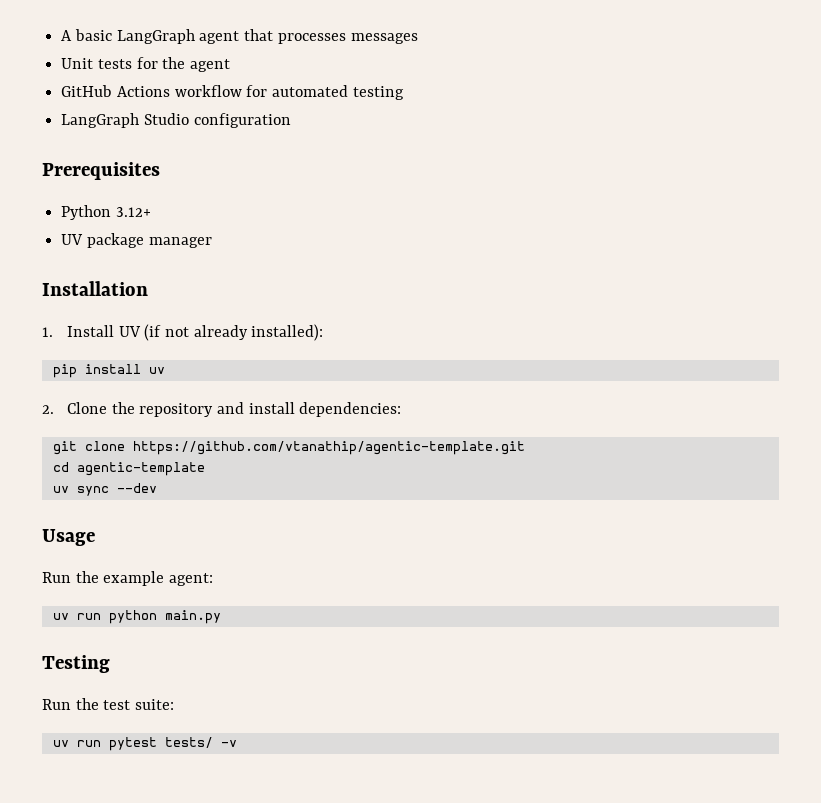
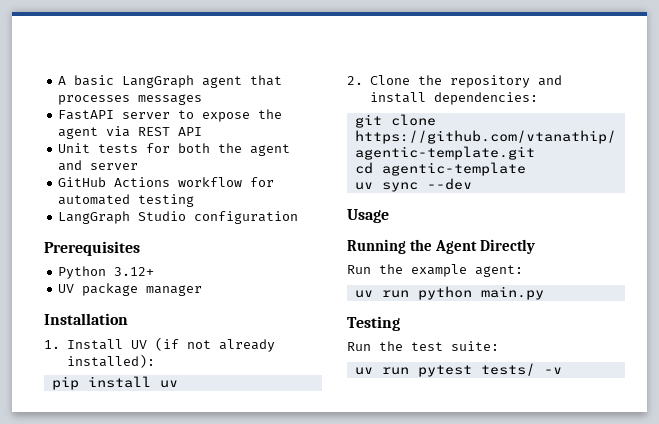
+ FastAPI server to expose the agent via REST API
- Unit tests for the agent
+ Unit tests for both the agent and server
+ Running the Agent Directly

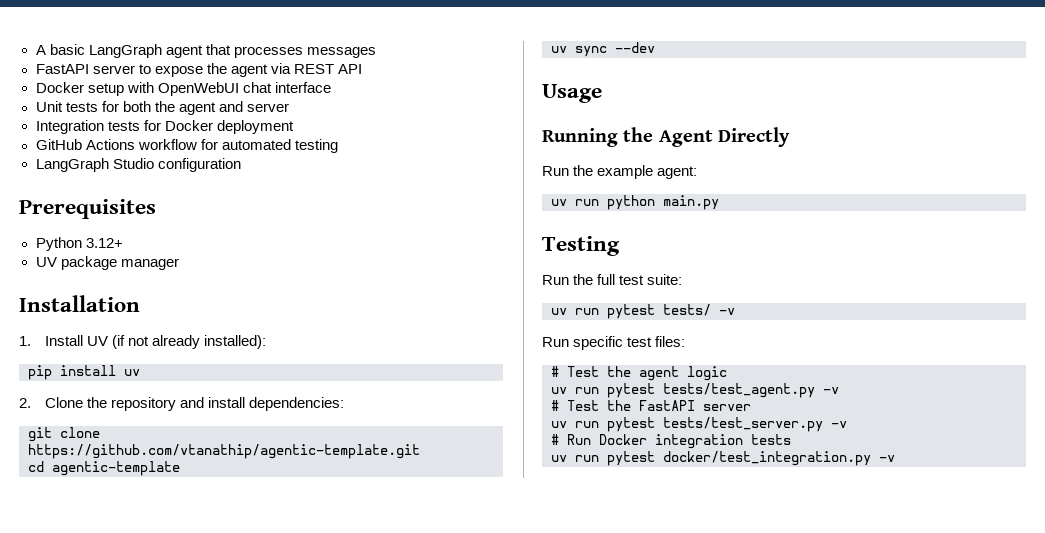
+ Docker setup with OpenWebUI chat interface
+ Integration tests for Docker deployment
- Run the test suite:
+ Run the full test suite:
+ Run specific test files:
+ # Test the agent logic
+ uv run pytest tests/test_agent.py -v
+ # Test the FastAPI server
+ uv run pytest tests/test_server.py -v
+ # Run Docker integration tests
+ uv run pytest docker/test_integration.py -v

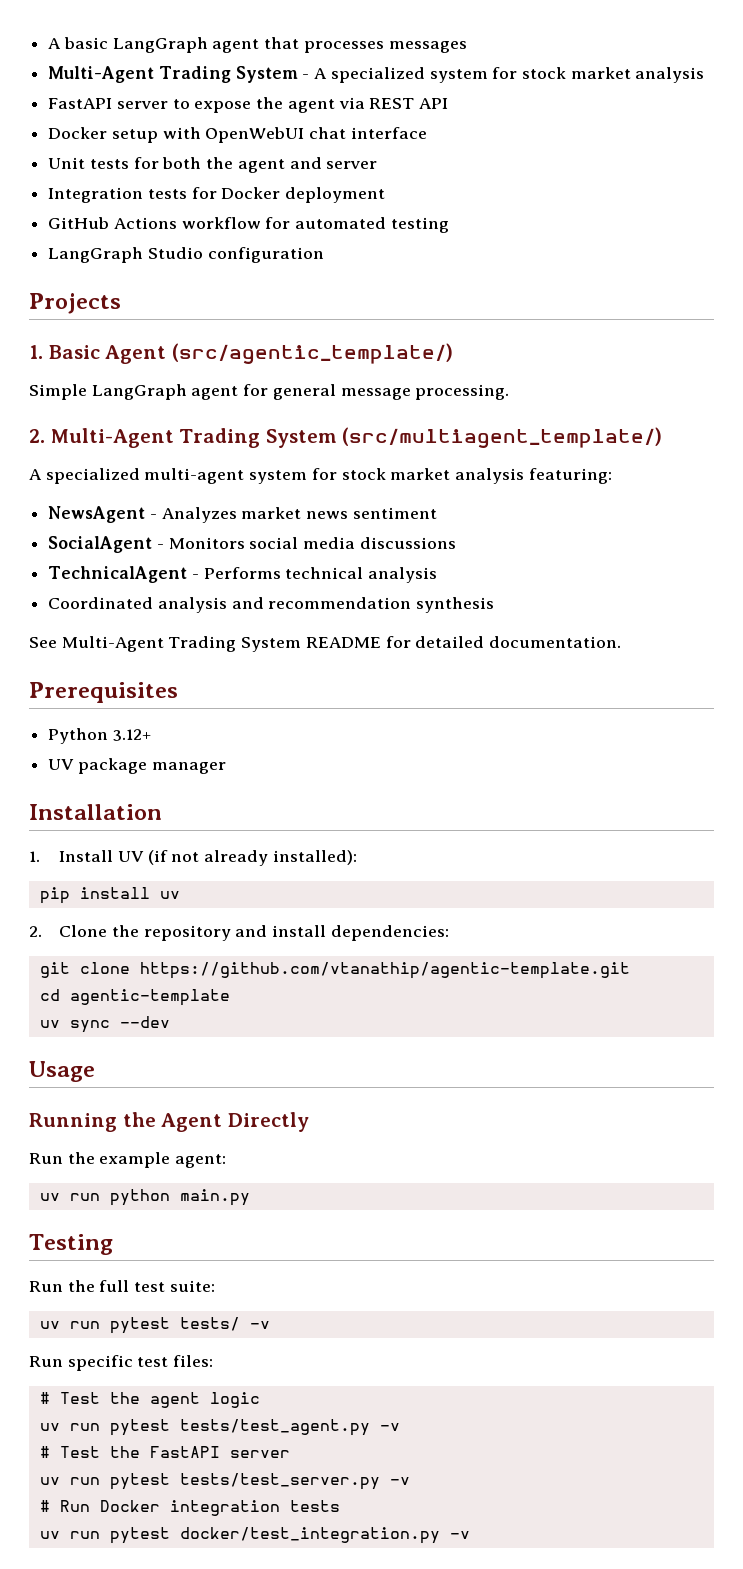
+ Multi-Agent Trading System - A specialized system for stock market analysis
+ Projects
+ 1. Basic Agent (src/agentic_template/)
+ Simple LangGraph agent for general message processing.
+ 2. Multi-Agent Trading System (src/multiagent_template/)
+ A specialized multi-agent system for stock market analysis featuring:
+ NewsAgent - Analyzes market news sentiment
+ SocialAgent - Monitors social media discussions
+ TechnicalAgent - Performs technical analysis
+ Coordinated analysis and recommendation synthesis
+ See Multi-Agent Trading System README for detailed documentation.

